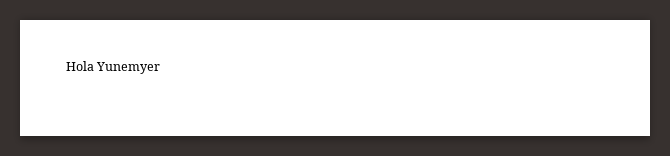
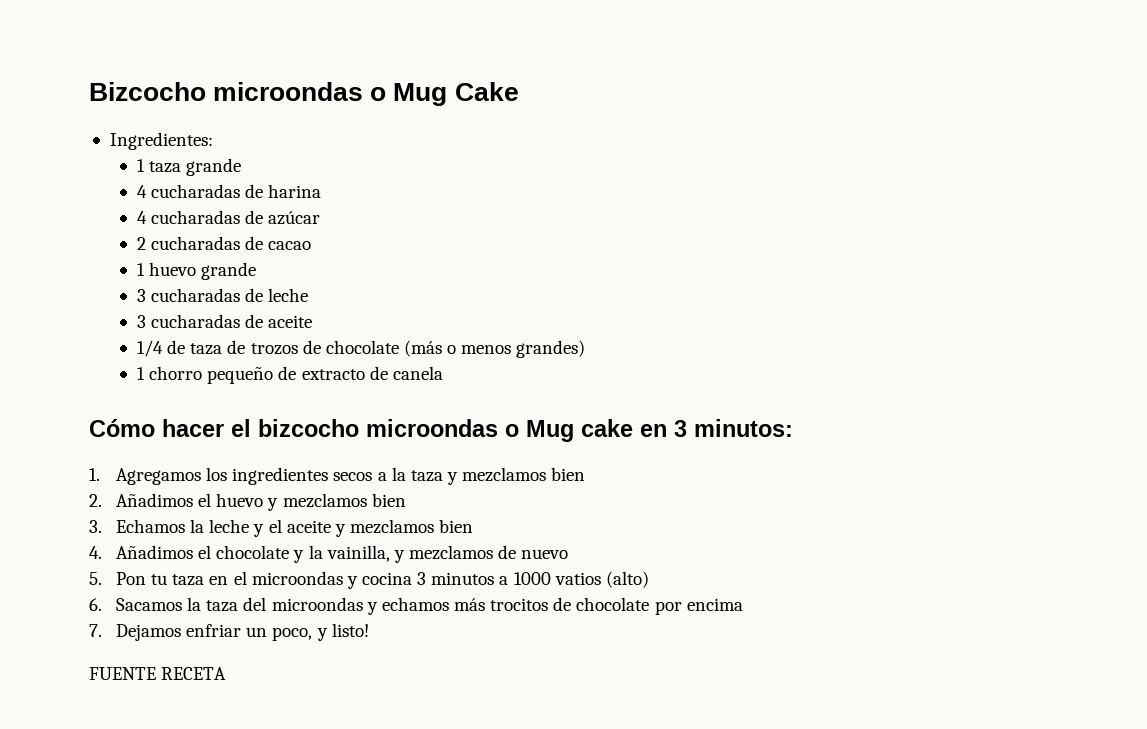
- Hola Yunemyer
+ Bizcocho microondas o Mug Cake
+ Ingredientes:
+ 1 taza grande
+ 4 cucharadas de harina
+ 4 cucharadas de azúcar
+ 2 cucharadas de cacao
+ 1 huevo grande
+ 3 cucharadas de leche
+ 3 cucharadas de aceite
+ 1/4 de taza de trozos de chocolate (más o menos grandes)
+ 1 chorro pequeño de extracto de canela
+ Cómo hacer el bizcocho microondas o Mug cake en 3 minutos:
+ 1. Agregamos los ingredientes secos a la taza y mezclamos bien
+ 2. Añadimos el huevo y mezclamos bien
+ 3. Echamos la leche y el aceite y mezclamos bien
+ 4. Añadimos el chocolate y la vainilla, y mezclamos de nuevo
+ 5. Pon tu taza en el microondas y cocina 3 minutos a 1000 vatios (alto)
+ 6. Sacamos la taza del microondas y echamos más trocitos de chocolate por encima
+ 7. Dejamos enfriar un poco, y listo!
+ FUENTE RECETA

